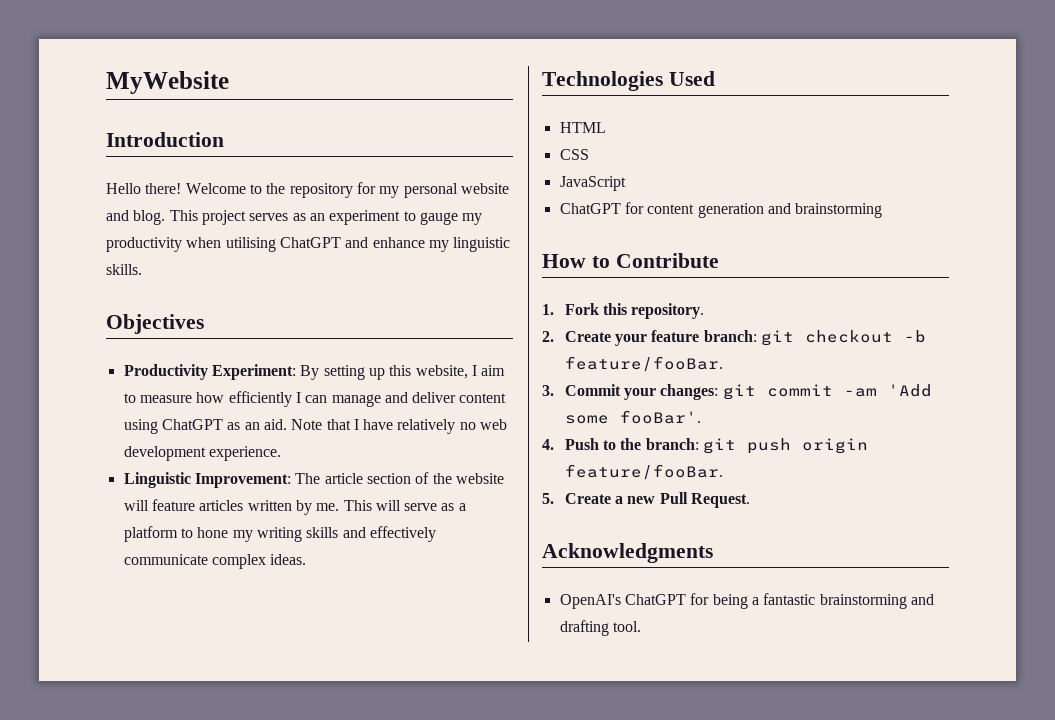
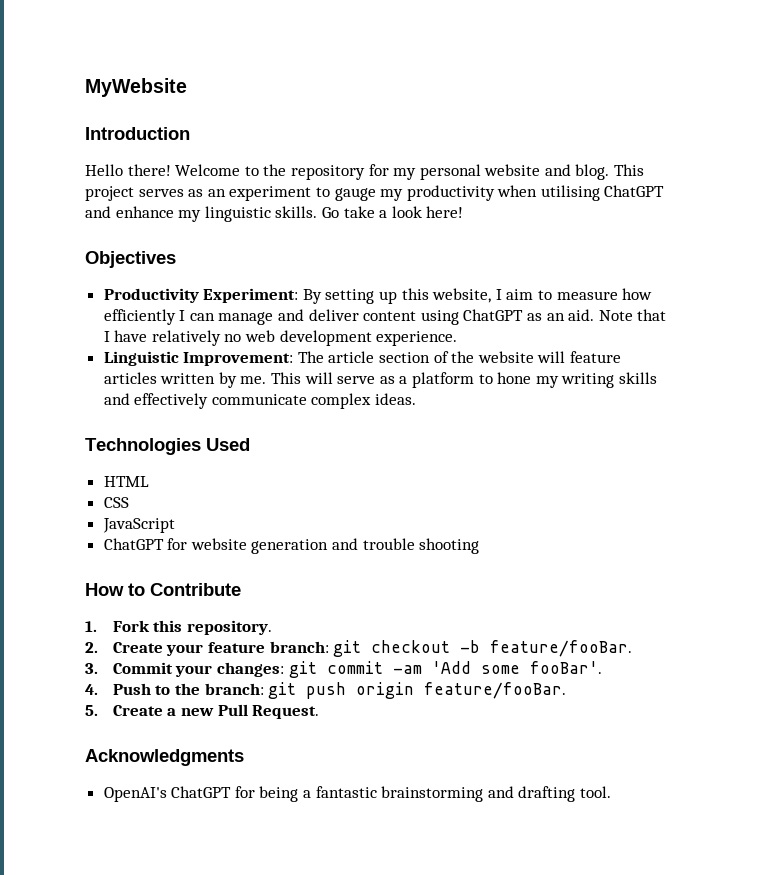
+ Go take a look here!
- ChatGPT for content generation and brainstorming
+ ChatGPT for website generation and trouble shooting

